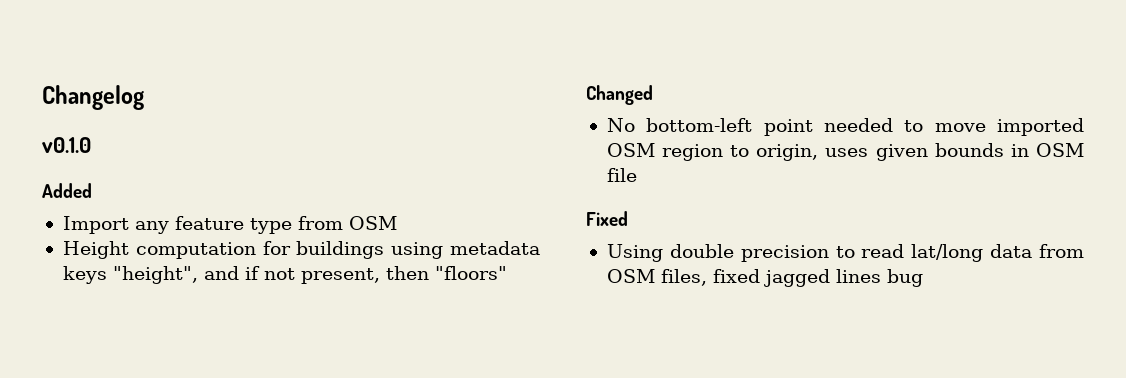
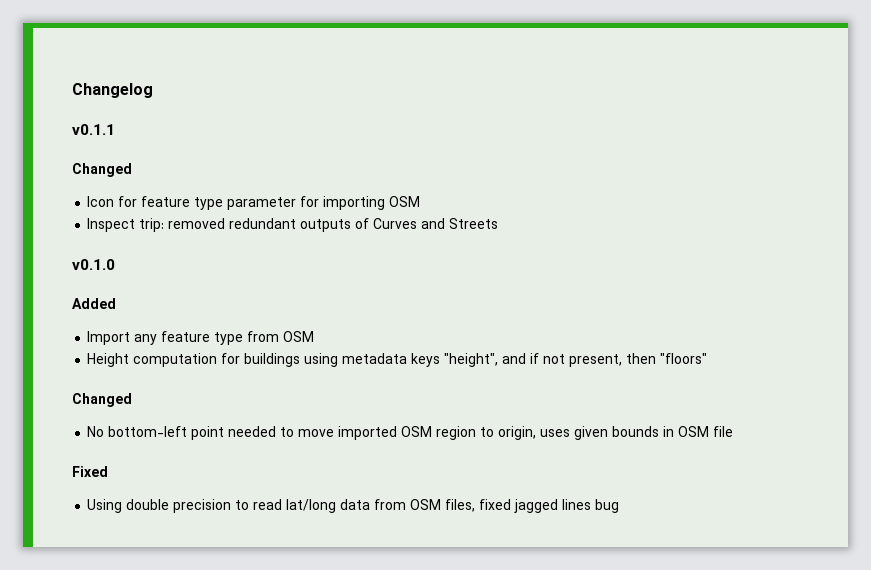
+ v0.1.1
+ Changed
+ Icon for feature type parameter for importing OSM
+ Inspect trip: removed redundant outputs of Curves and Streets

